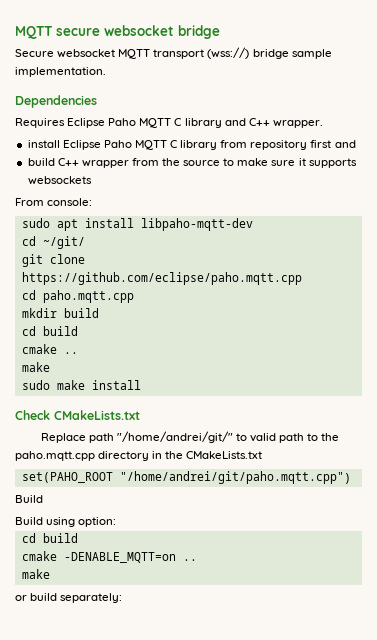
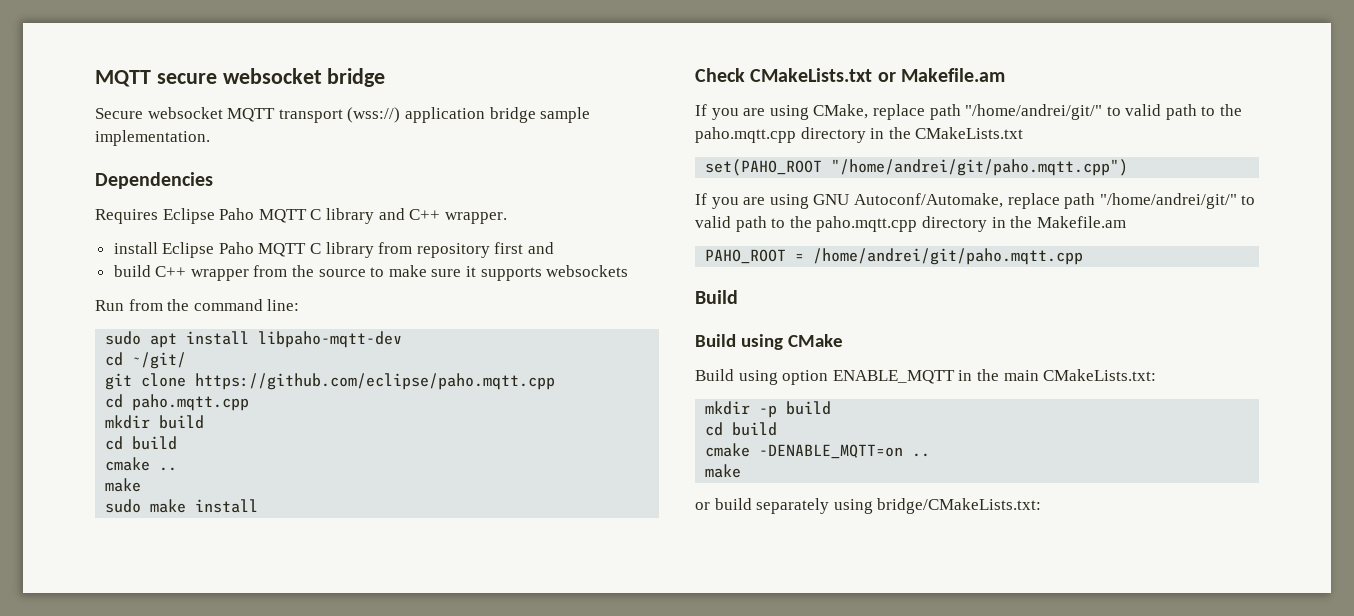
- Secure websocket MQTT transport (wss://) bridge sample implementation.
+ Secure websocket MQTT transport (wss://) application bridge sample implementation.
- From console:
+ Run from the command line:
- Check CMakeLists.txt
- Replace path "/home/andrei/git/" to valid path to the paho.mqtt.cpp directory in the CMakeLists.txt
+ Check CMakeLists.txt or Makefile.am
+ If you are using CMake, replace path "/home/andrei/git/" to valid path to the paho.mqtt.cpp directory in the CMakeLists.txt
  set(PAHO_ROOT "/home/andrei/git/paho.mqtt.cpp")
+ If you are using GNU Autoconf/Automake, replace path "/home/andrei/git/" to valid path to the paho.mqtt.cpp directory in the Makefile.am
+ PAHO_ROOT = /home/andrei/git/paho.mqtt.cpp
  Build
- Build using option:
+ Build using CMake
+ Build using option ENABLE_MQTT in the main CMakeLists.txt:
+ mkdir -p build
- or build separately:
+ or build separately using bridge/CMakeLists.txt:

